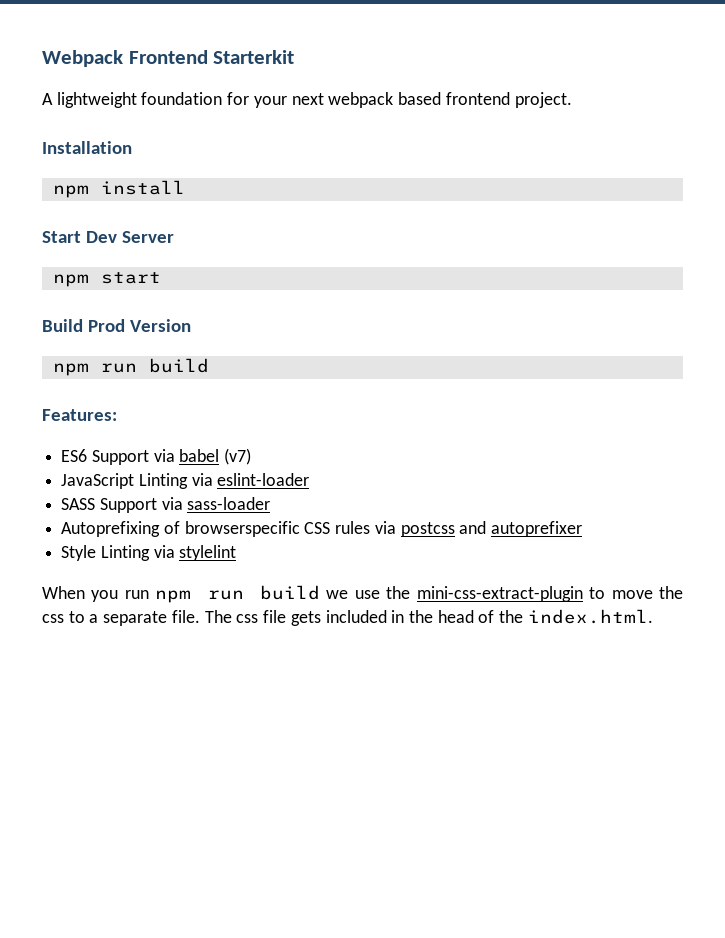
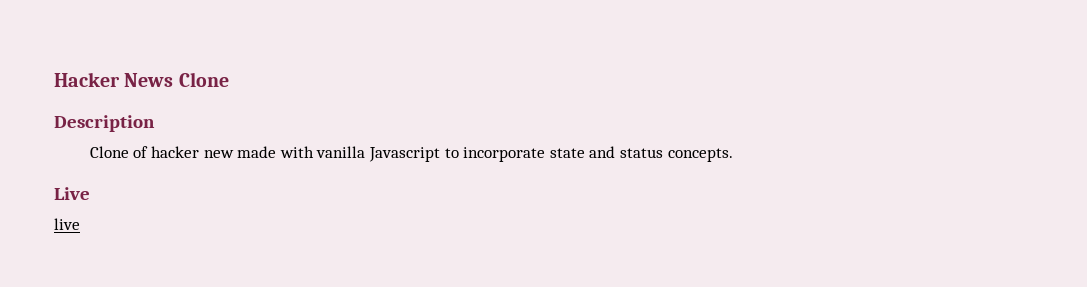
- Webpack Frontend Starterkit
- A lightweight foundation for your next webpack based frontend project.
- Installation
- npm install
- Start Dev Server
- npm start
- Build Prod Version
- npm run build
- Features:
- ES6 Support via babel (v7)
- JavaScript Linting via eslint-loader
- SASS Support via sass-loader
- Autoprefixing of browserspecific CSS rules via postcss and autoprefixer
- Style Linting via stylelint
- When you run npm run build we use the mini-css-extract-plugin to move the css to a separate file. The css file gets included in the head of the index.html.
+ Hacker News Clone
+ Description
+ Clone of hacker new made with vanilla Javascript to incorporate state and status concepts.
+ Live
+ live

